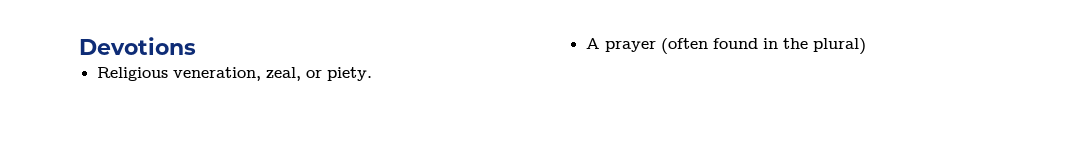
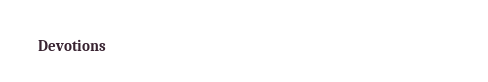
- Religious veneration, zeal, or piety.
- A prayer (often found in the plural)

